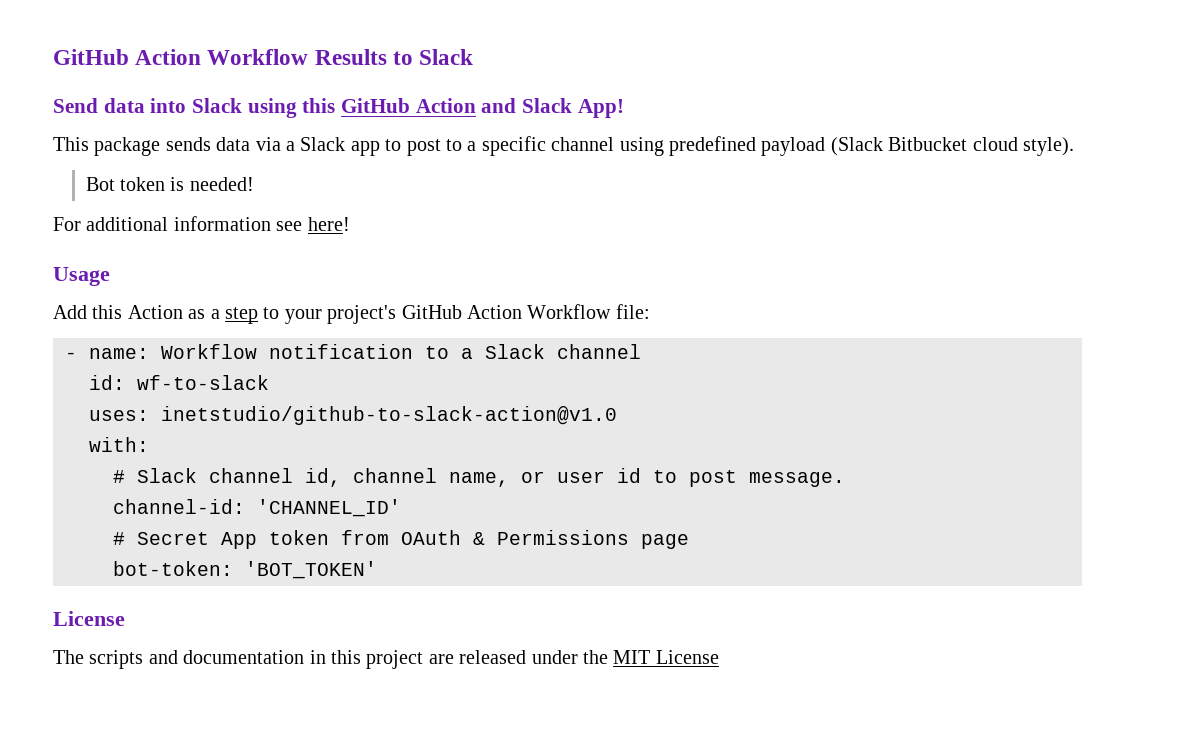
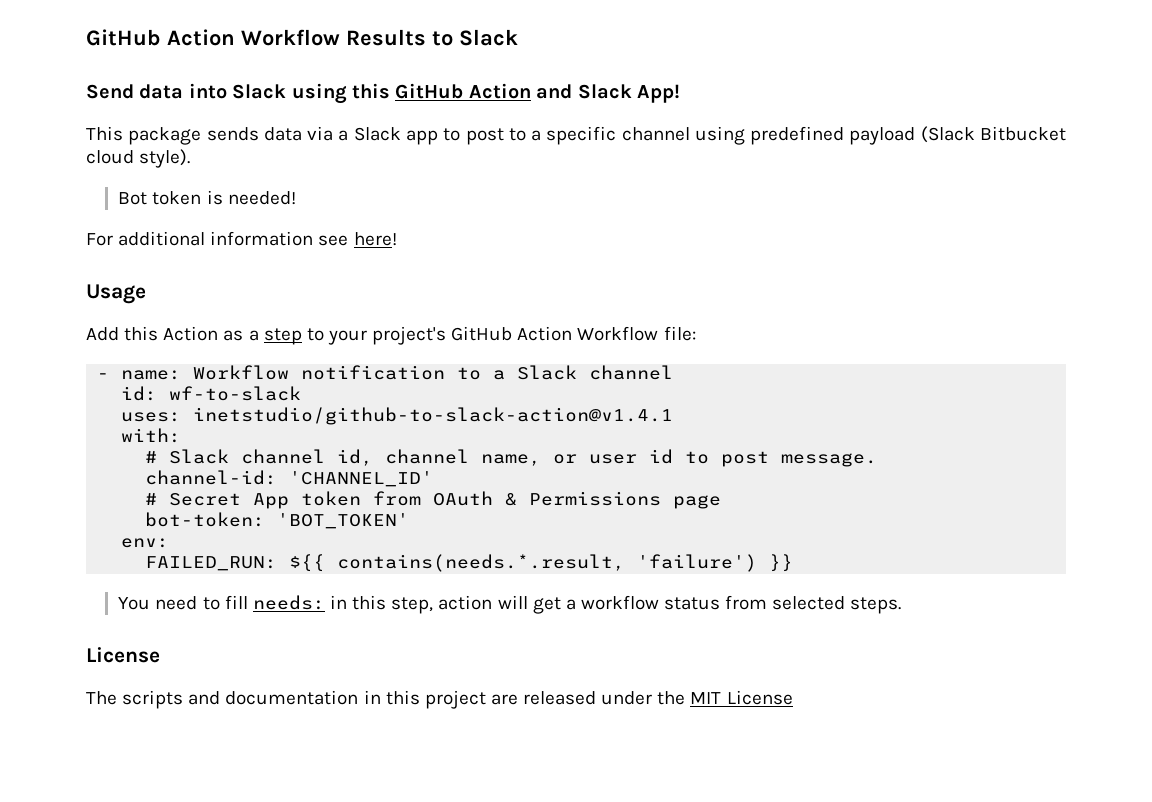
- uses: inetstudio/github-to-slack-action@v1.0
+ uses: inetstudio/github-to-slack-action@v1.4.1
+ env:
+ FAILED_RUN: ${{ contains(needs.*.result, 'failure') }}
+ You need to fill needs: in this step, action will get a workflow status from selected steps.

